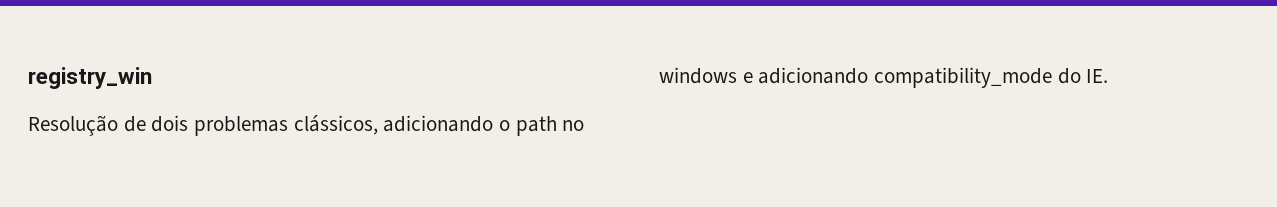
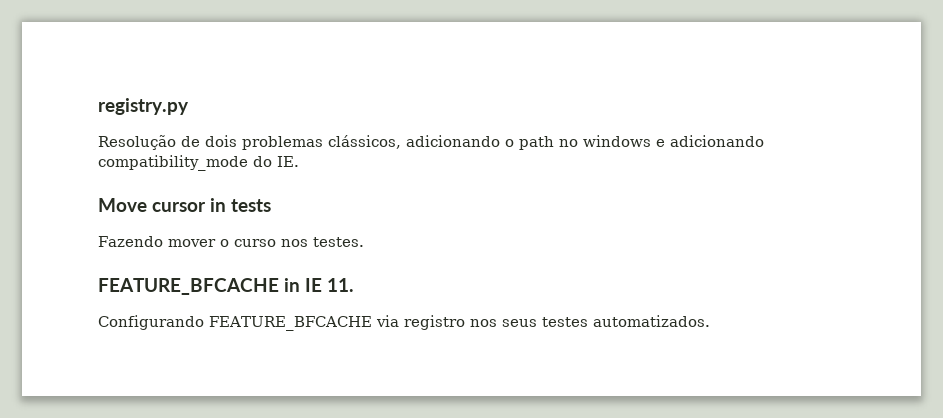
- registry_win
+ registry.py
+ Move cursor in tests
+ Fazendo mover o curso nos testes.
+ FEATURE_BFCACHE in IE 11.
+ Configurando FEATURE_BFCACHE via registro nos seus testes automatizados.

